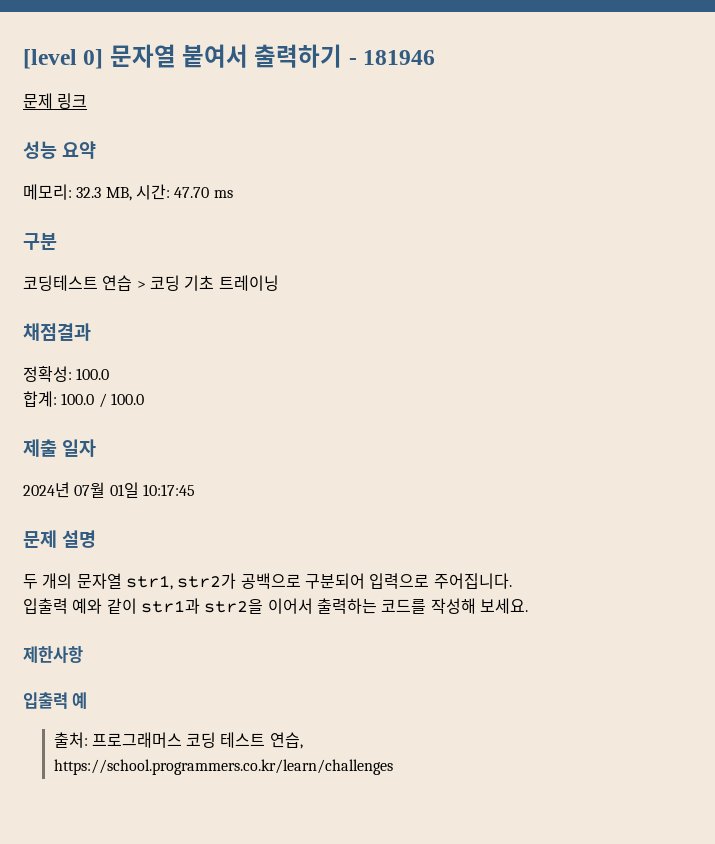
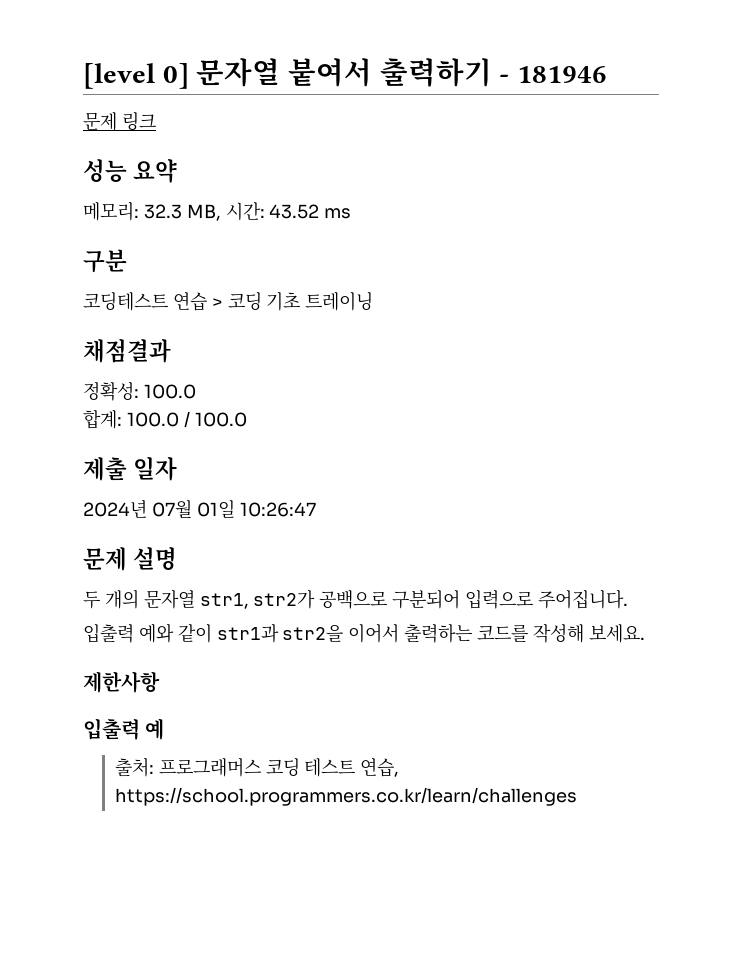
- 메모리: 32.3 MB, 시간: 47.70 ms
+ 메모리: 32.3 MB, 시간: 43.52 ms
- 2024년 07월 01일 10:17:45
+ 2024년 07월 01일 10:26:47

